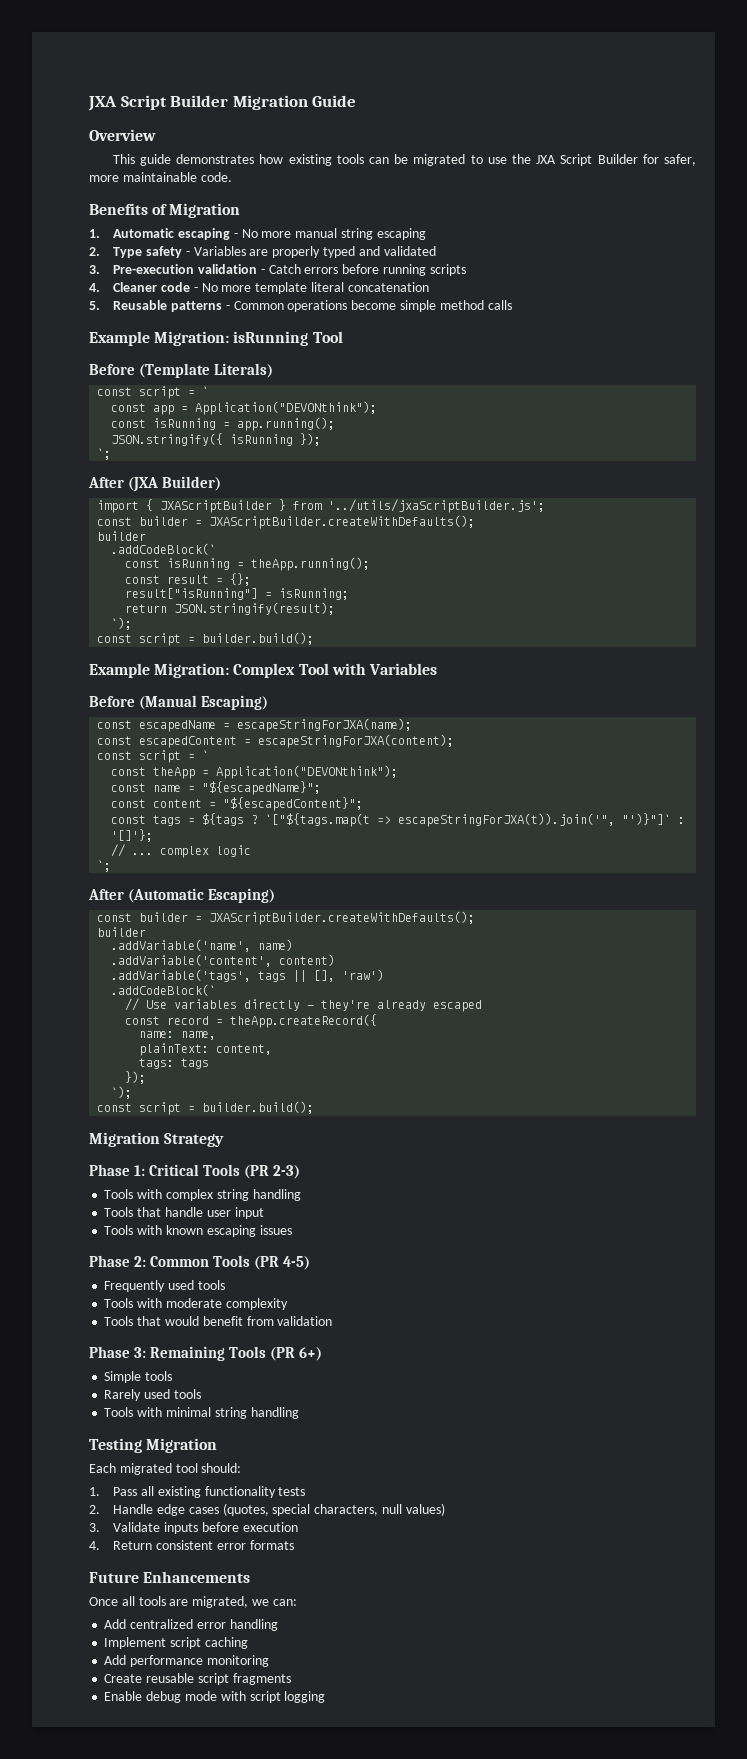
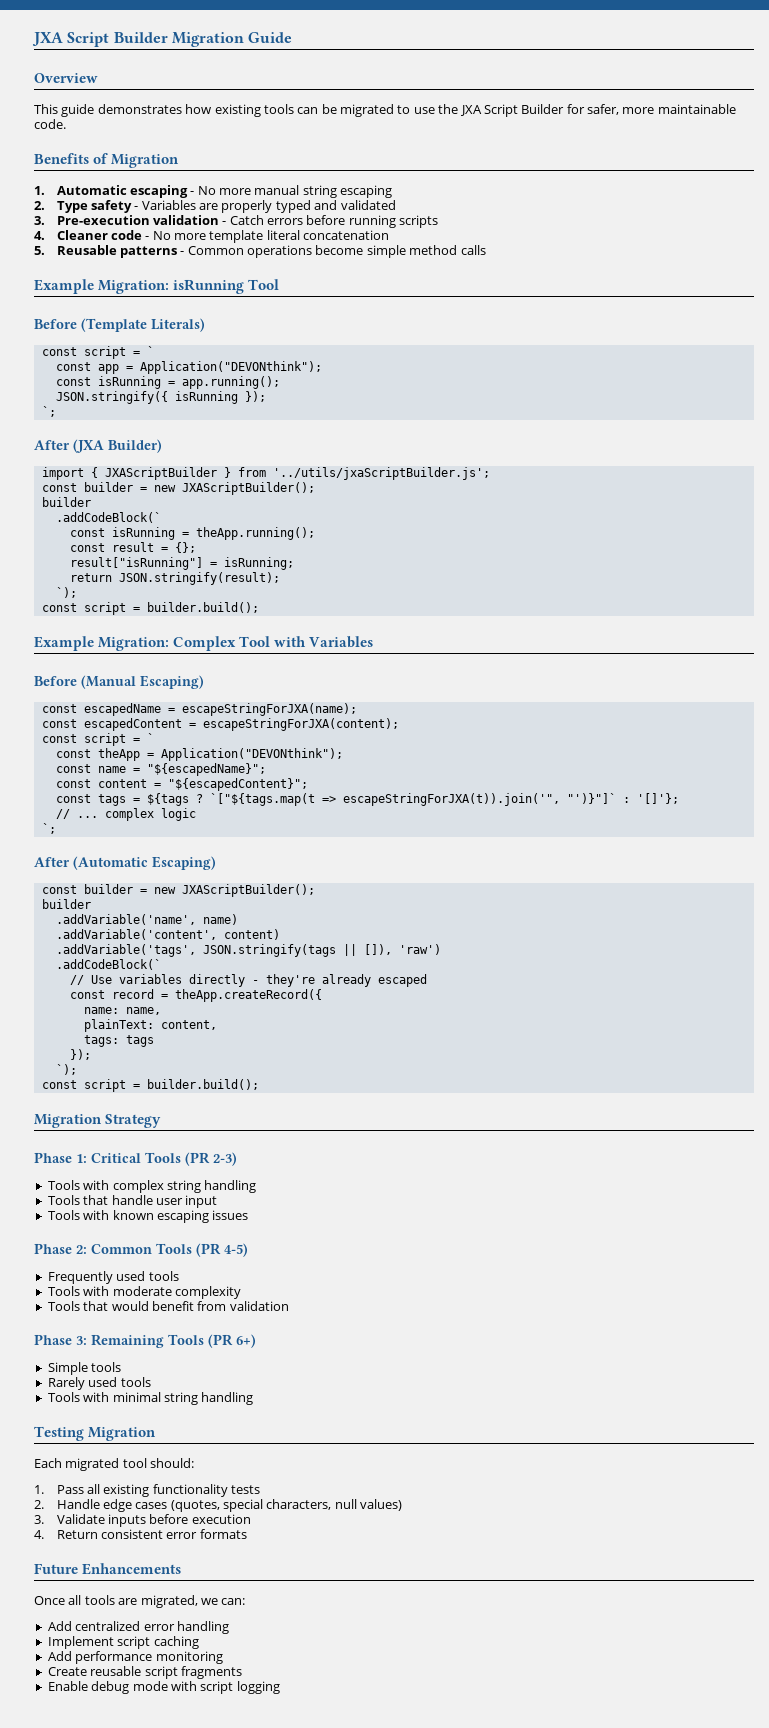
  import { JXAScriptBuilder } from '../utils/jxaScriptBuilder.js';
- const builder = JXAScriptBuilder.createWithDefaults();
+ const builder = new JXAScriptBuilder();
  After (Automatic Escaping)
- const builder = JXAScriptBuilder.createWithDefaults();
+ const builder = new JXAScriptBuilder();
- .addVariable('tags', tags || [], 'raw')
+ .addVariable('tags', JSON.stringify(tags || []), 'raw')

